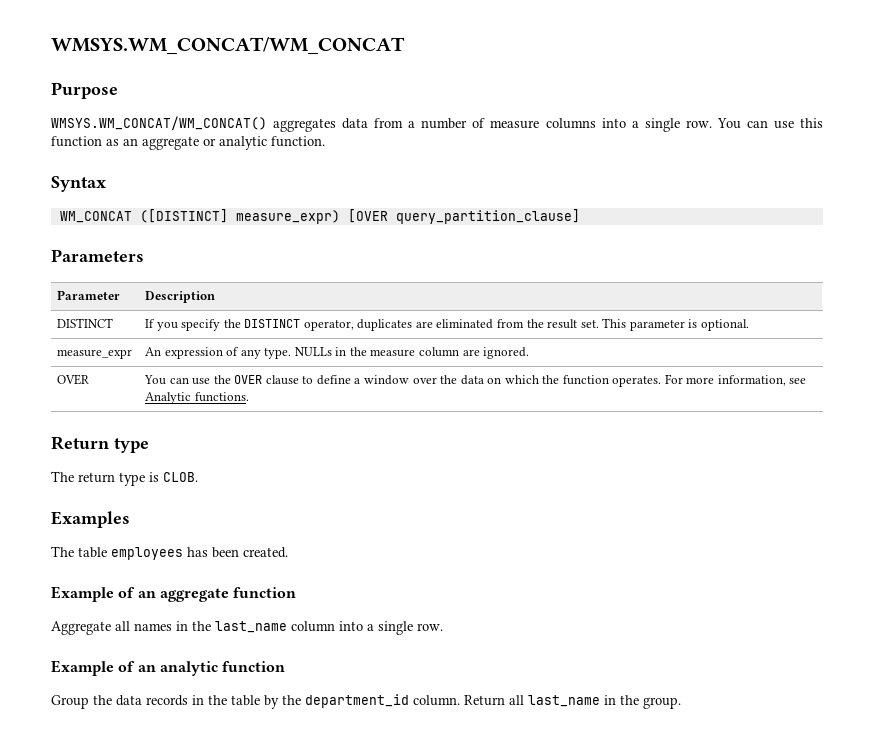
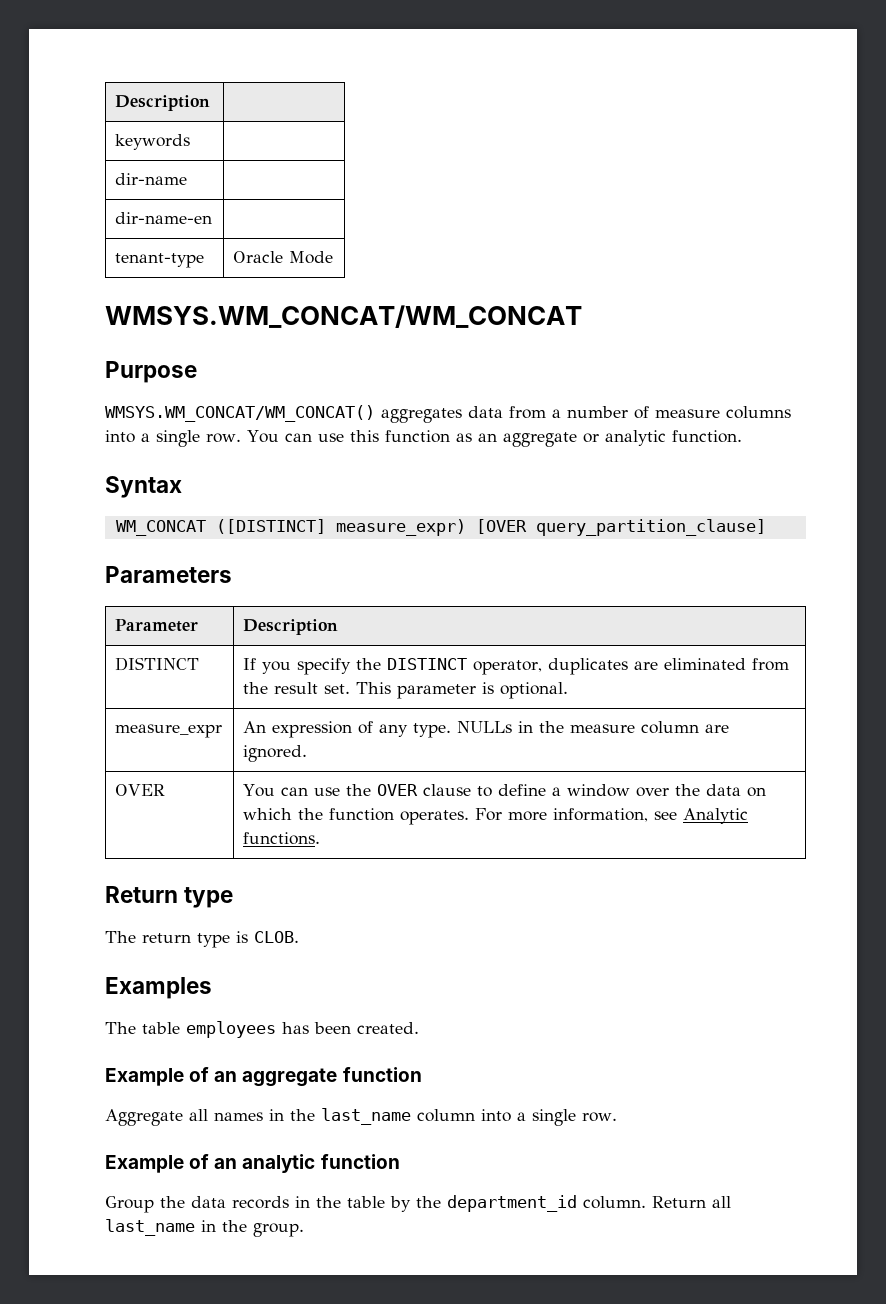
+ Description |
+ keywords |
+ dir-name |
+ dir-name-en |
+ tenant-type | Oracle Mode

